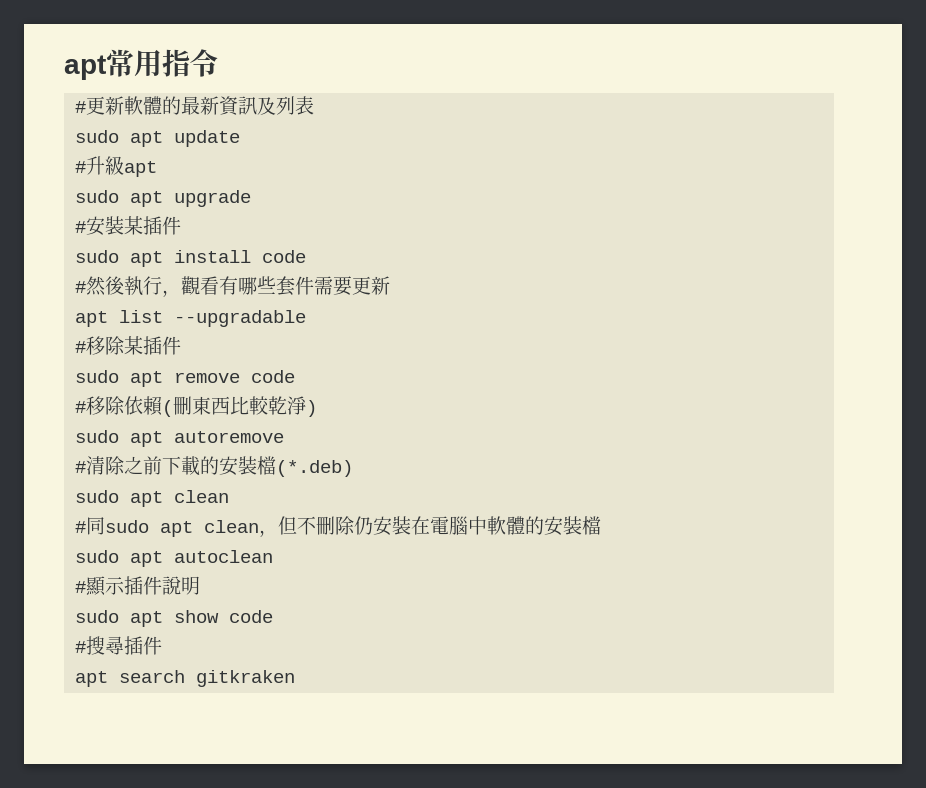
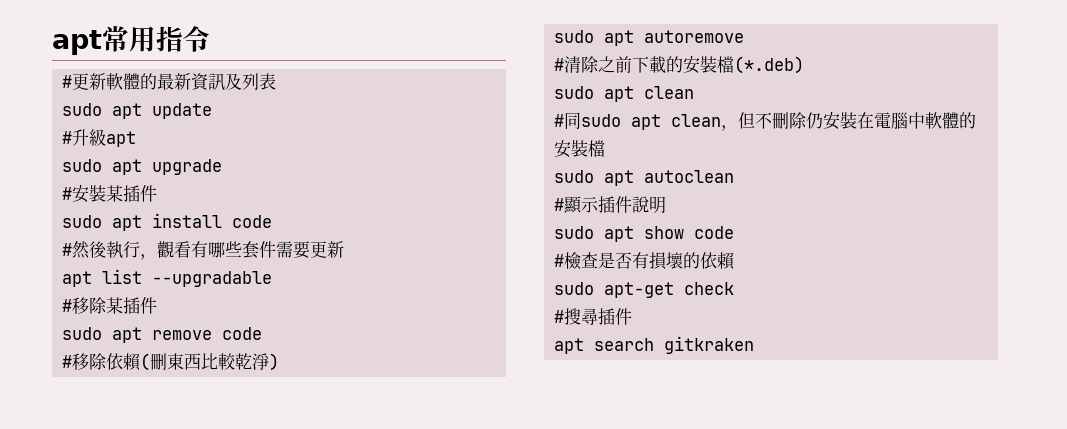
+ #檢查是否有損壞的依賴
+ sudo apt-get check

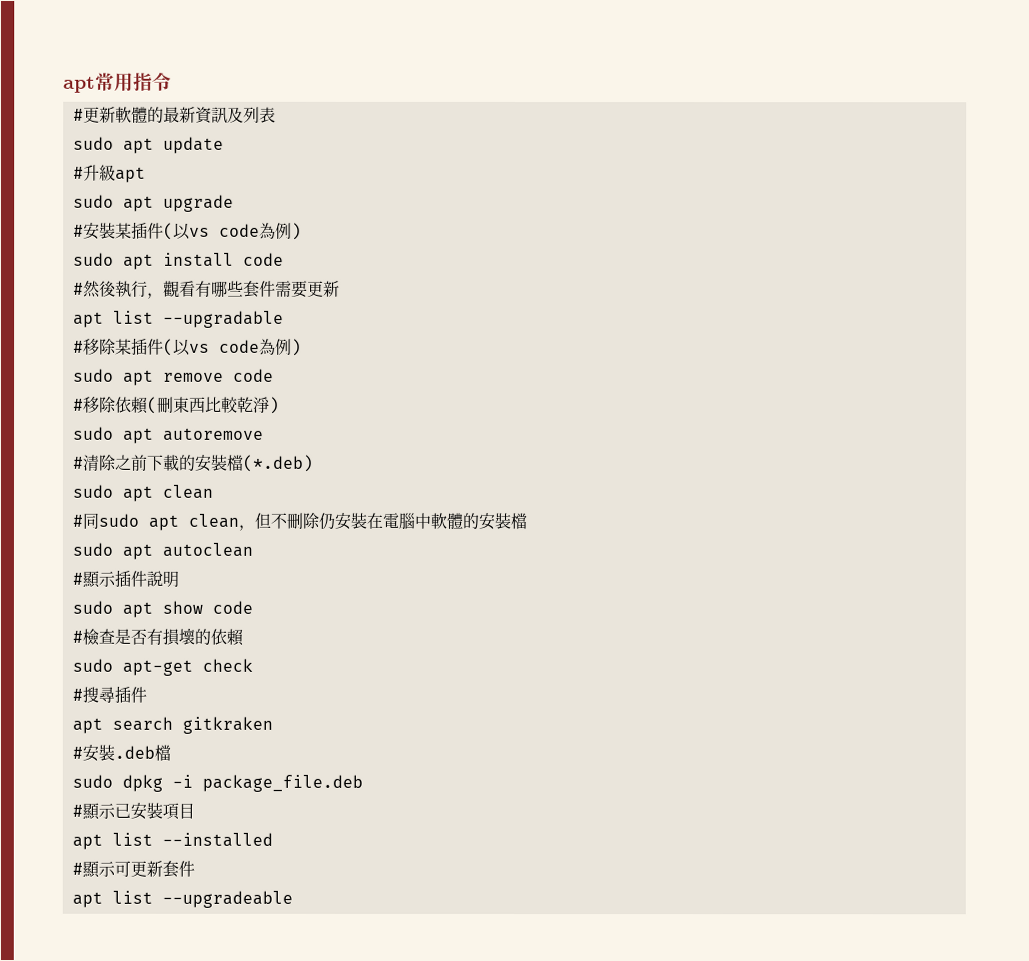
- #安裝某插件
+ #安裝某插件(以vs code為例)
- #移除某插件
+ #移除某插件(以vs code為例)
+ #安裝.deb檔
+ sudo dpkg -i package_file.deb
+ #顯示已安裝項目
+ apt list --installed
+ #顯示可更新套件
+ apt list --upgradeable

